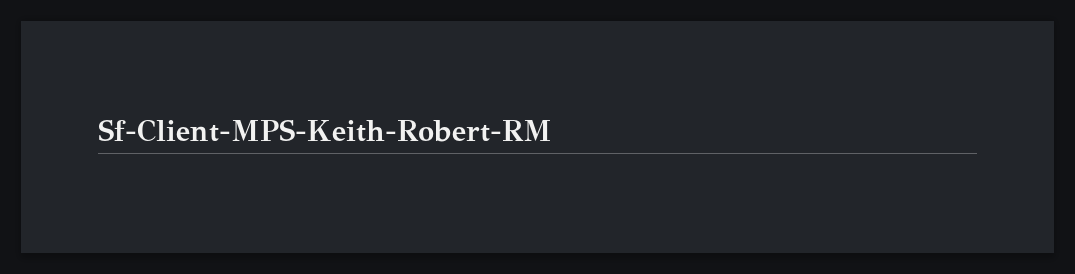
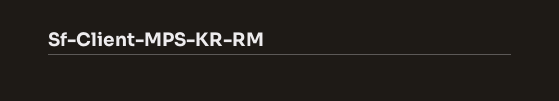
- Sf-Client-MPS-Keith-Robert-RM
+ Sf-Client-MPS-KR-RM

